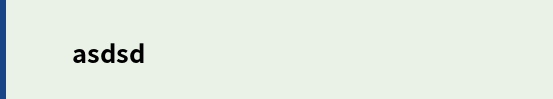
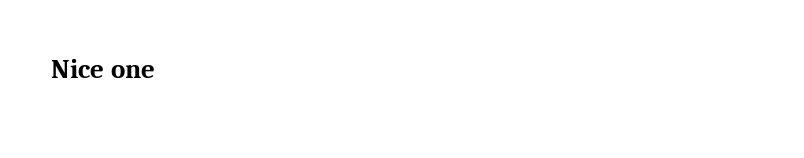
- asdsd
+ Nice one

